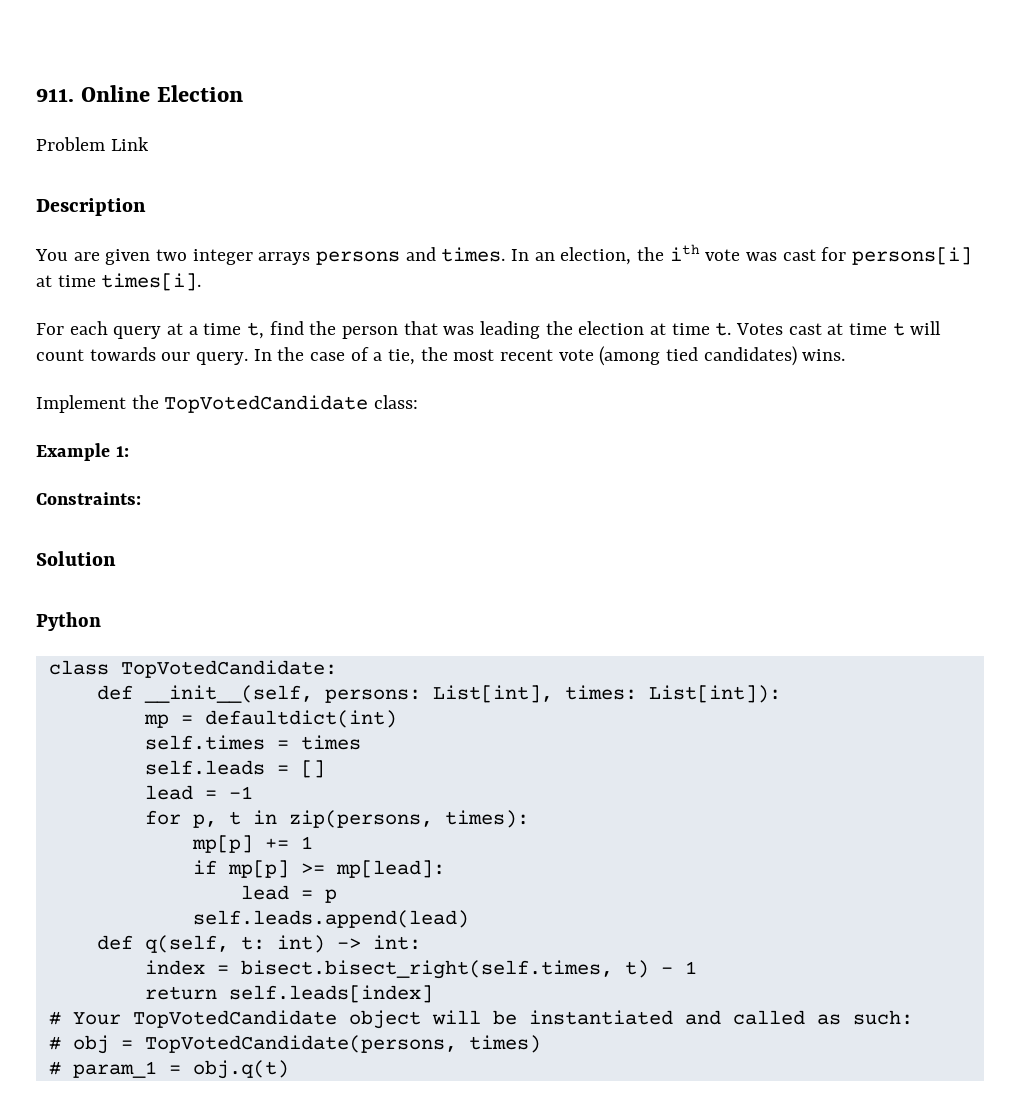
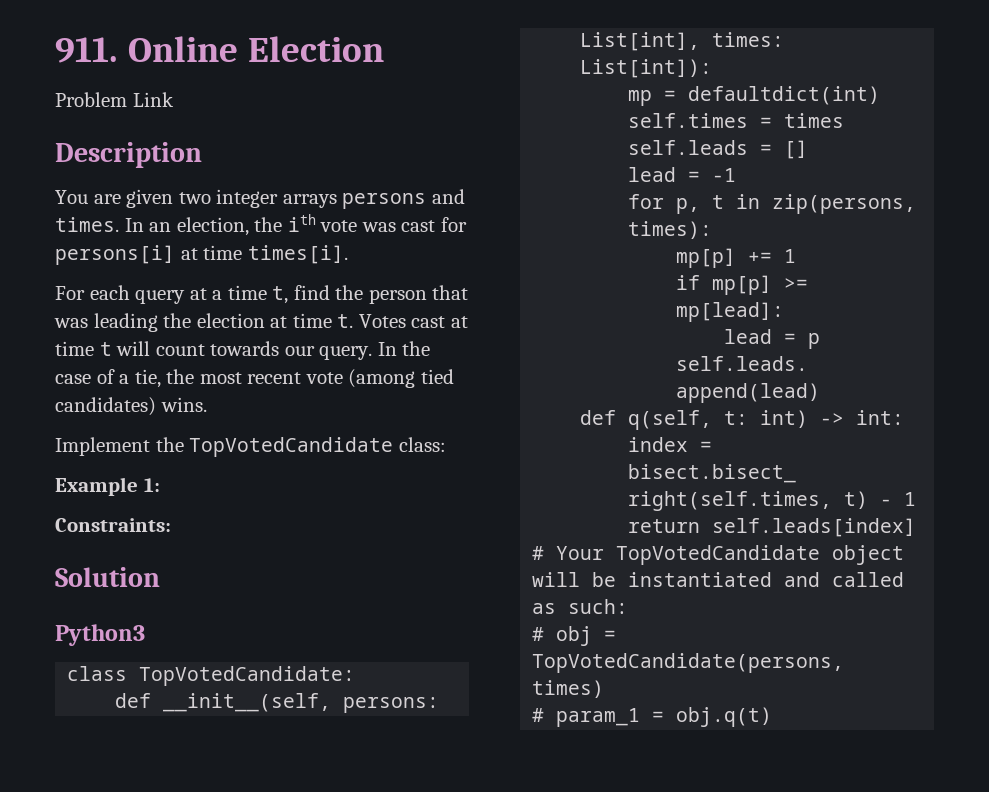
- Python
+ Python3

